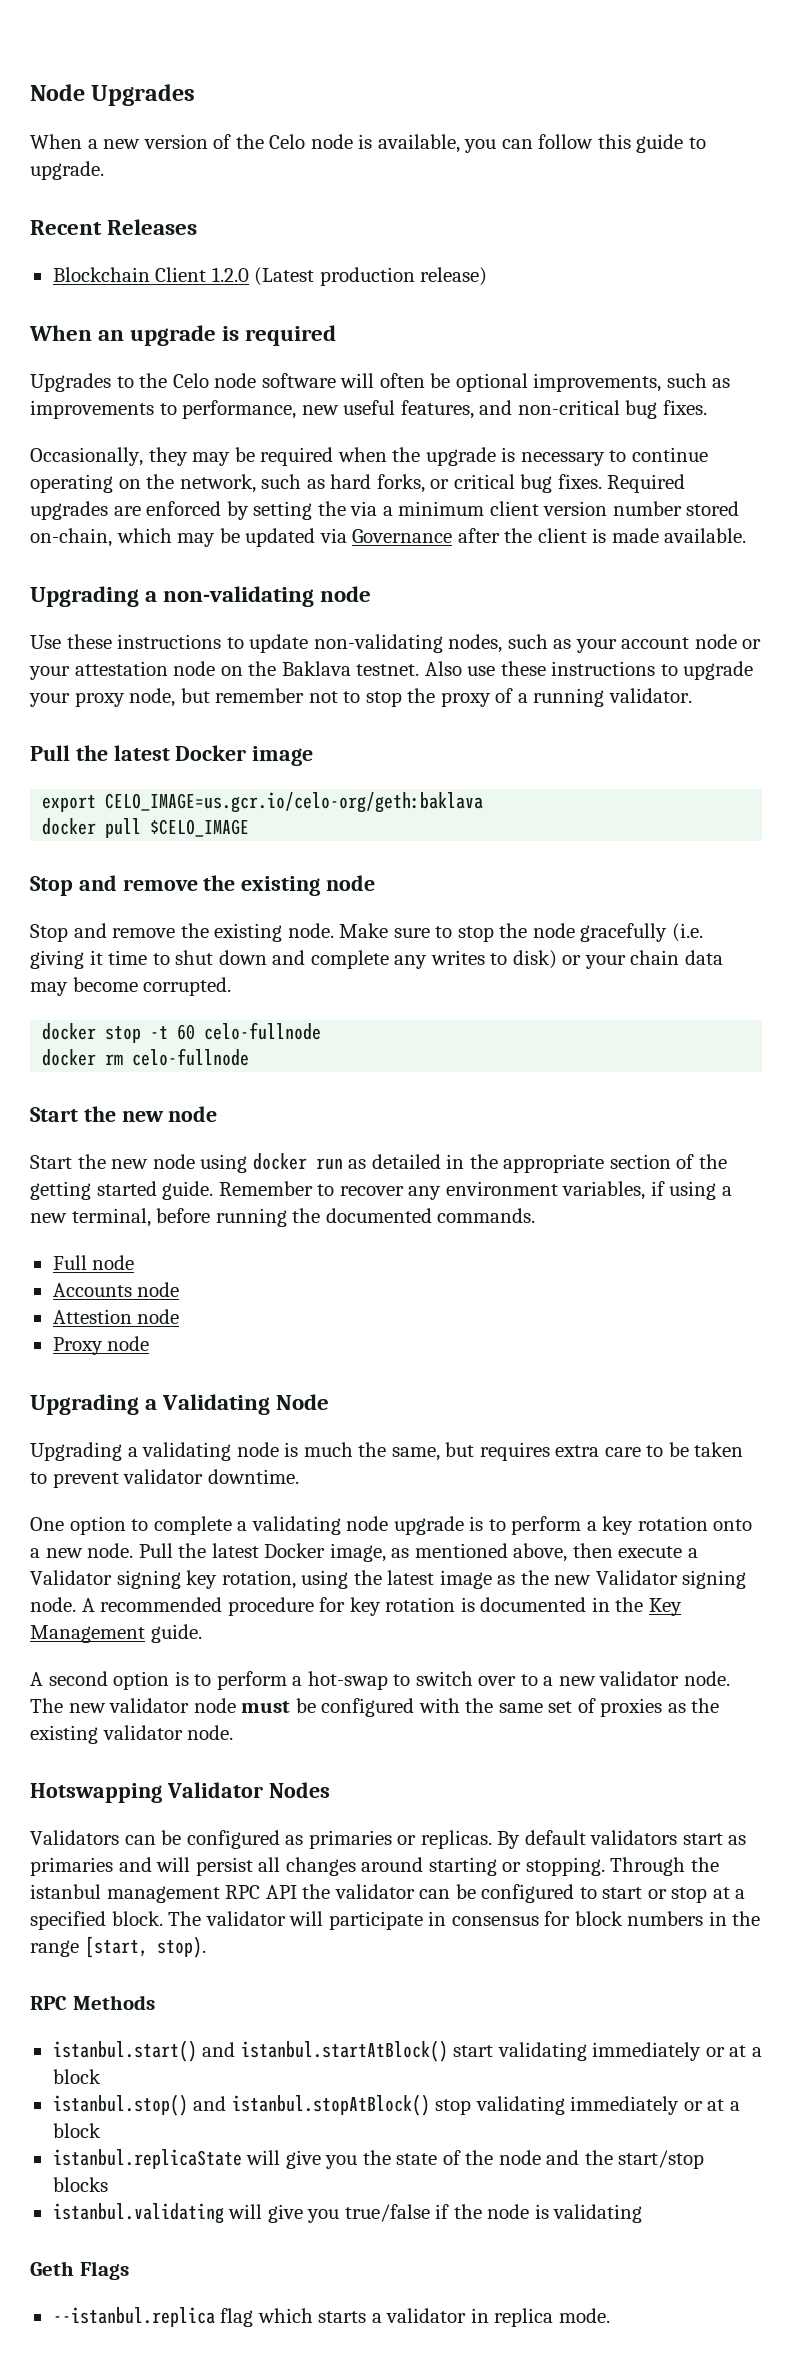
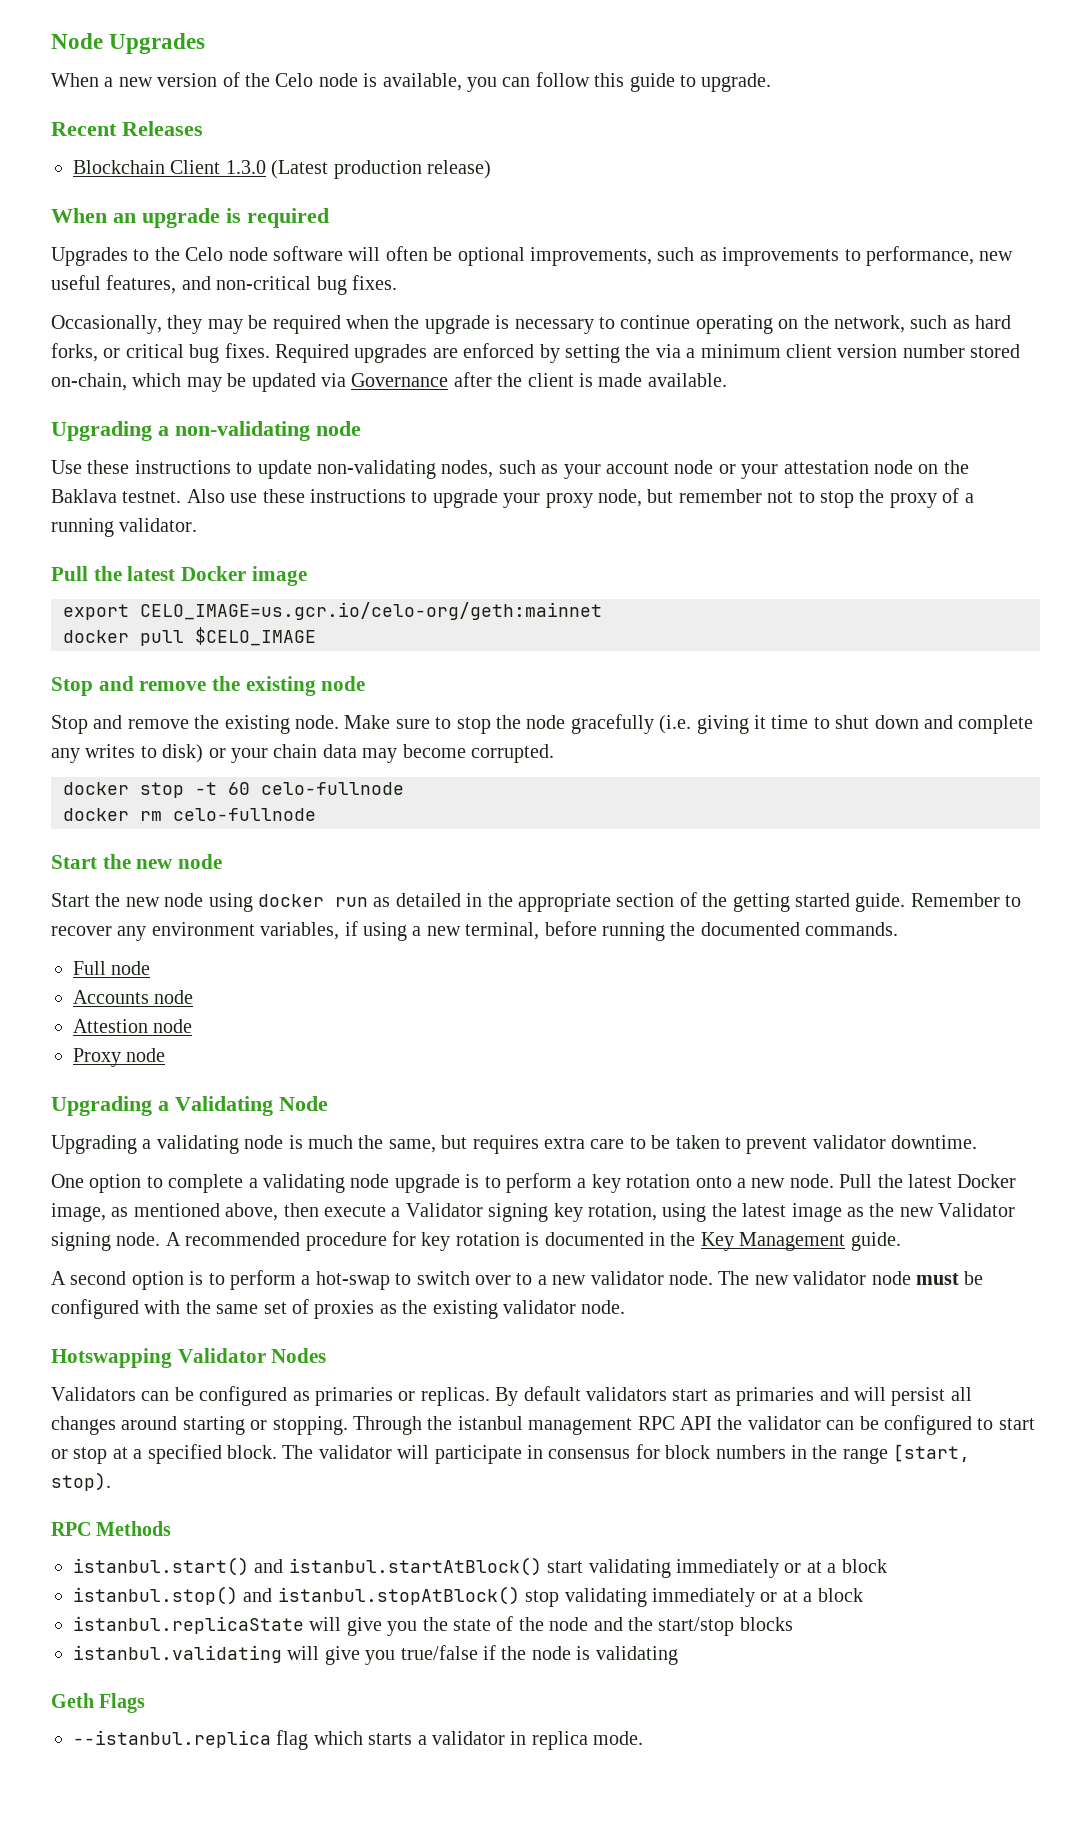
- Blockchain Client 1.2.0 (Latest production release)
+ Blockchain Client 1.3.0 (Latest production release)
- export CELO_IMAGE=us.gcr.io/celo-org/geth:baklava
+ export CELO_IMAGE=us.gcr.io/celo-org/geth:mainnet

